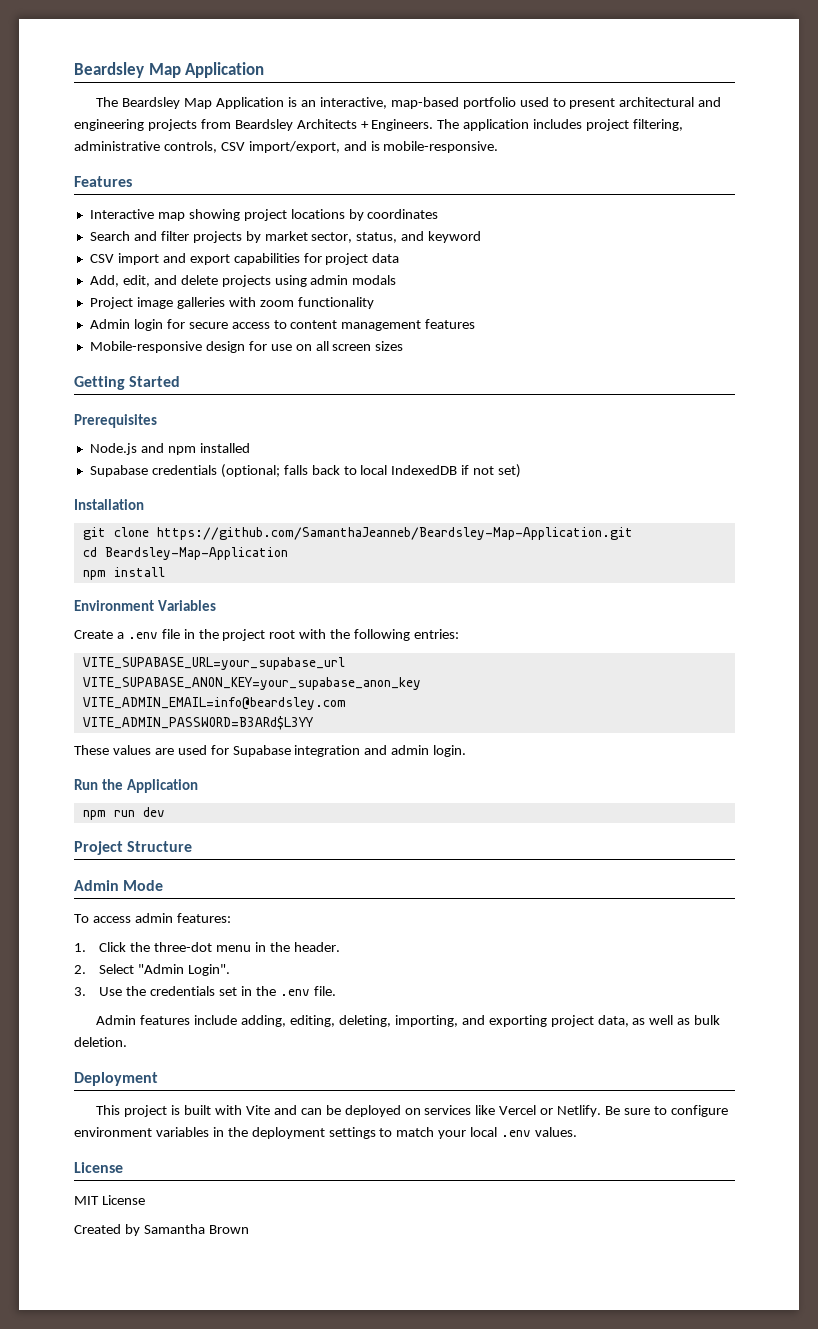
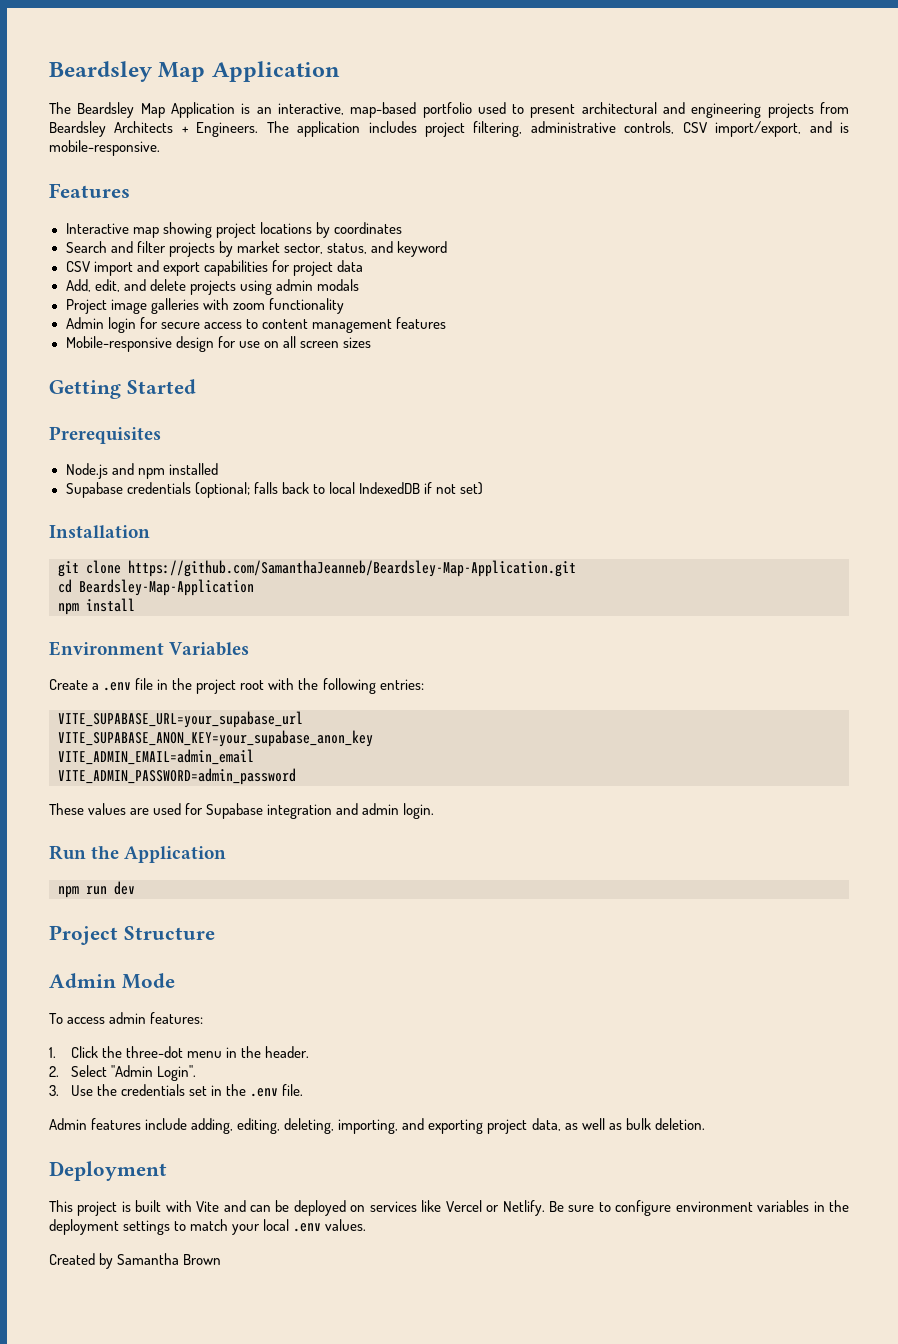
- VITE_ADMIN_EMAIL=info@beardsley.com
- VITE_ADMIN_PASSWORD=B3ARd$L3YY
+ VITE_ADMIN_EMAIL=admin_email
+ VITE_ADMIN_PASSWORD=admin_password
  Be sure to configure environment variables in the deployment settings to match your local .env values.
- License
- MIT License

